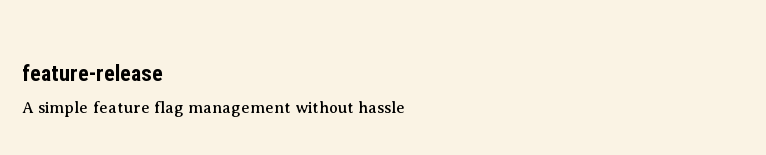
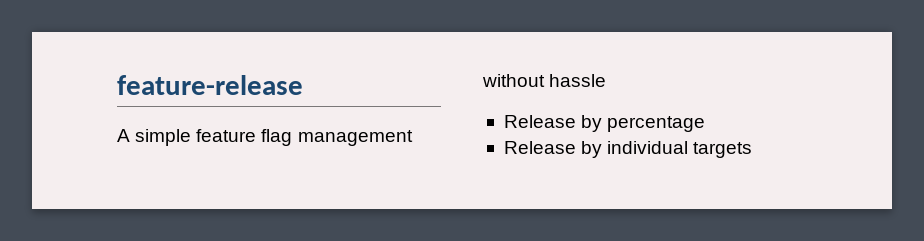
+ Release by percentage
+ Release by individual targets

